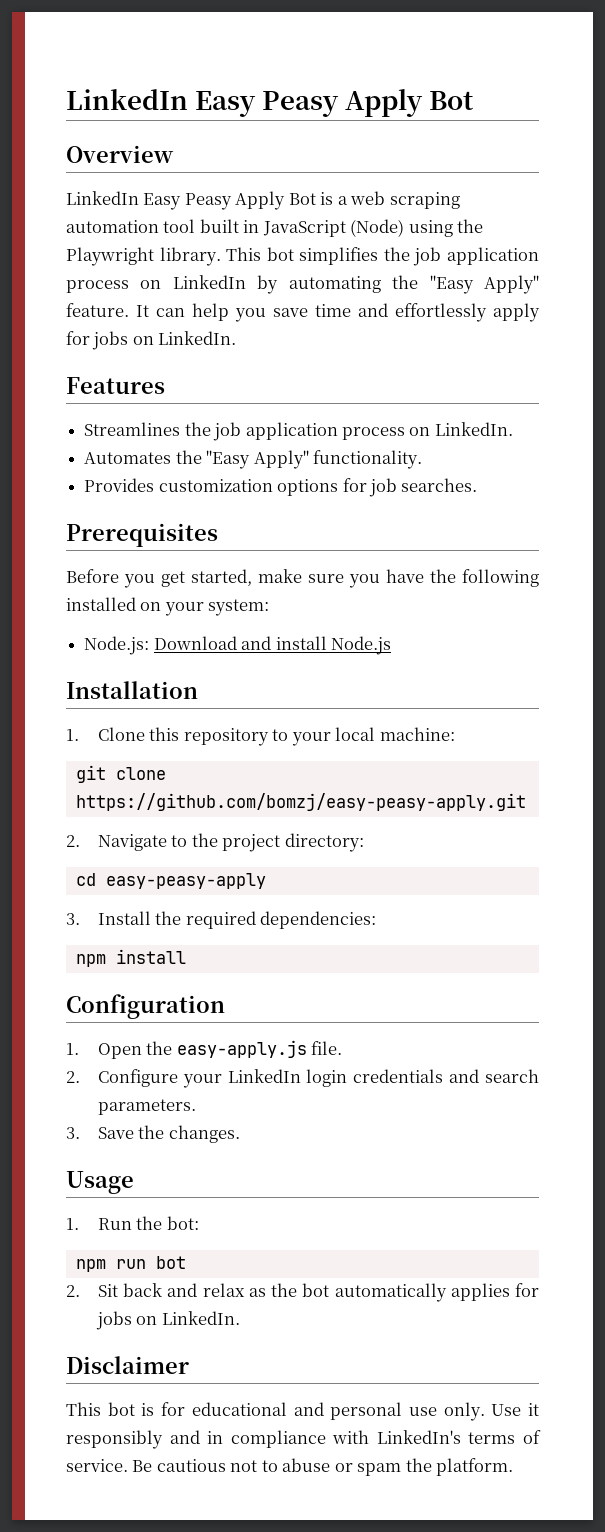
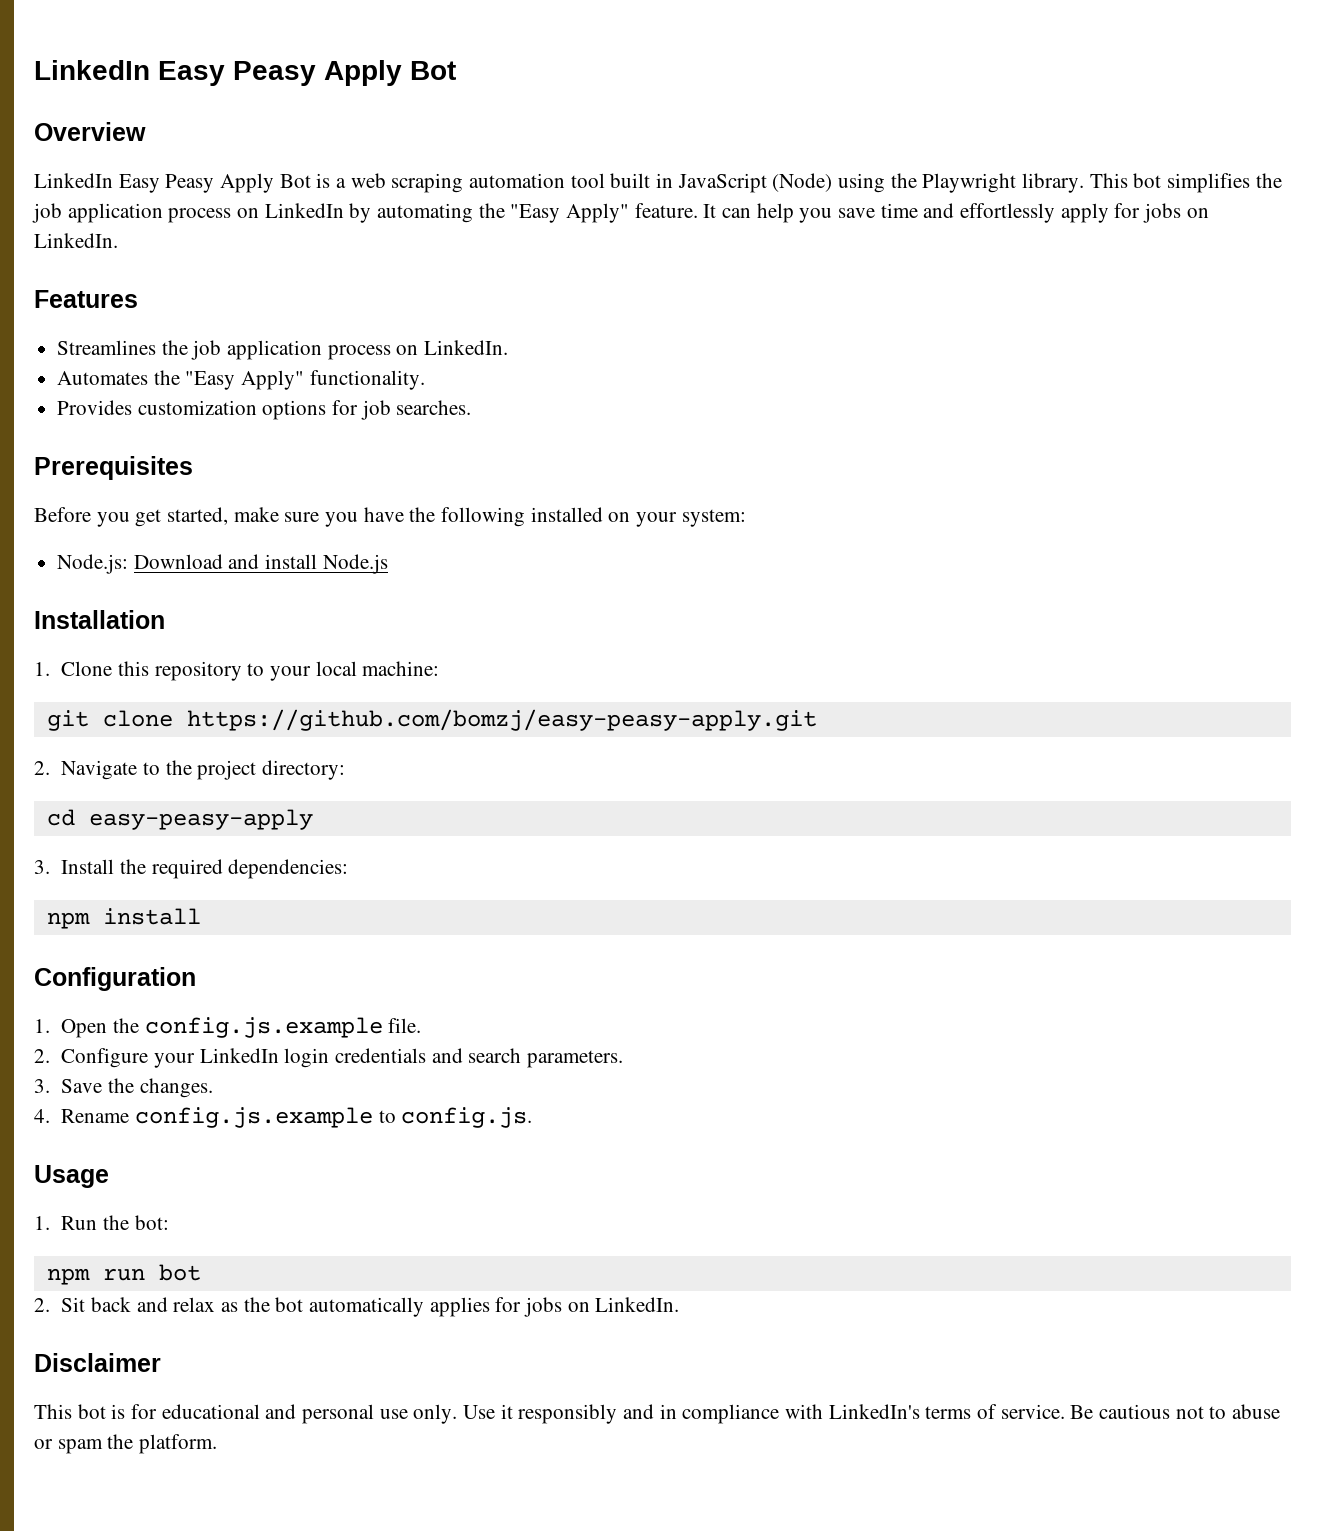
- 1. Open the easy-apply.js file.
+ 1. Open the config.js.example file.
+ 4. Rename config.js.example to config.js.

